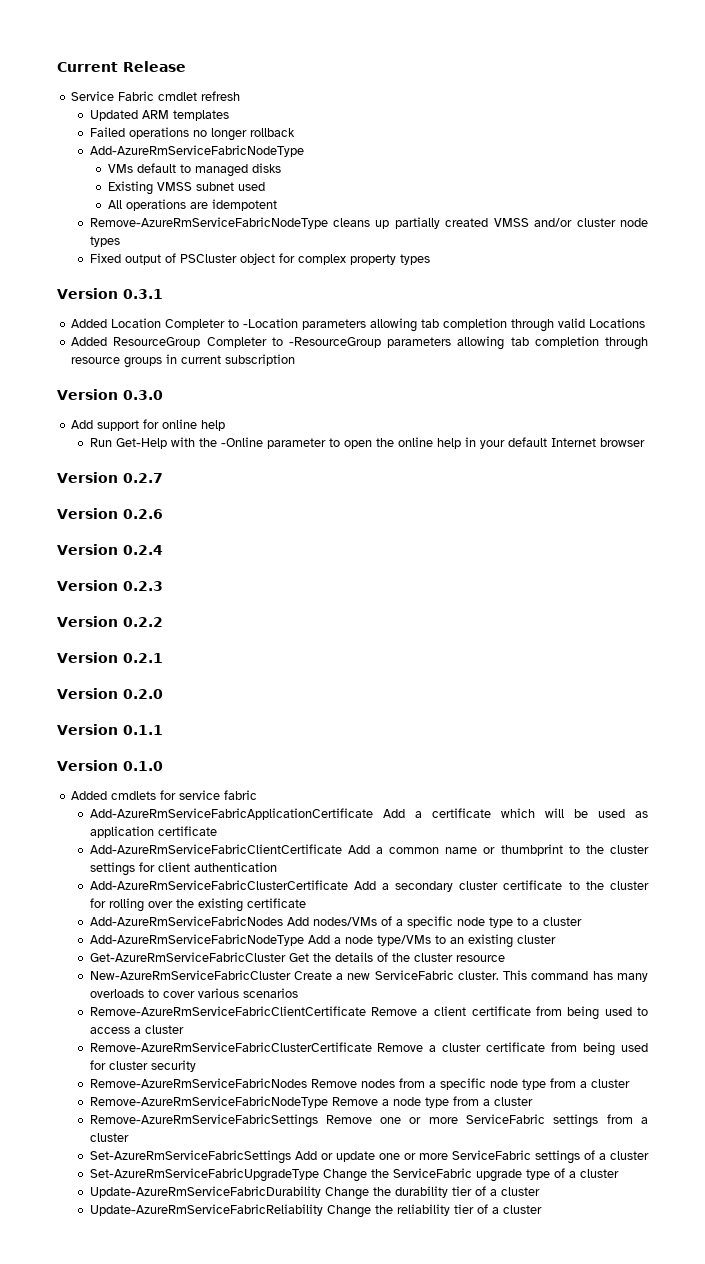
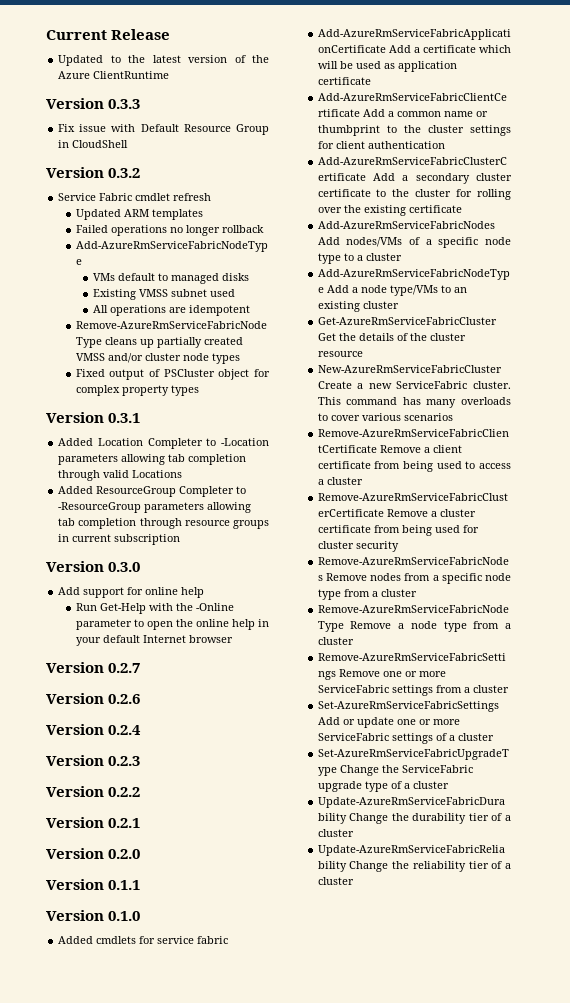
+ Updated to the latest version of the Azure ClientRuntime
+ Version 0.3.3
+ Fix issue with Default Resource Group in CloudShell
+ Version 0.3.2

